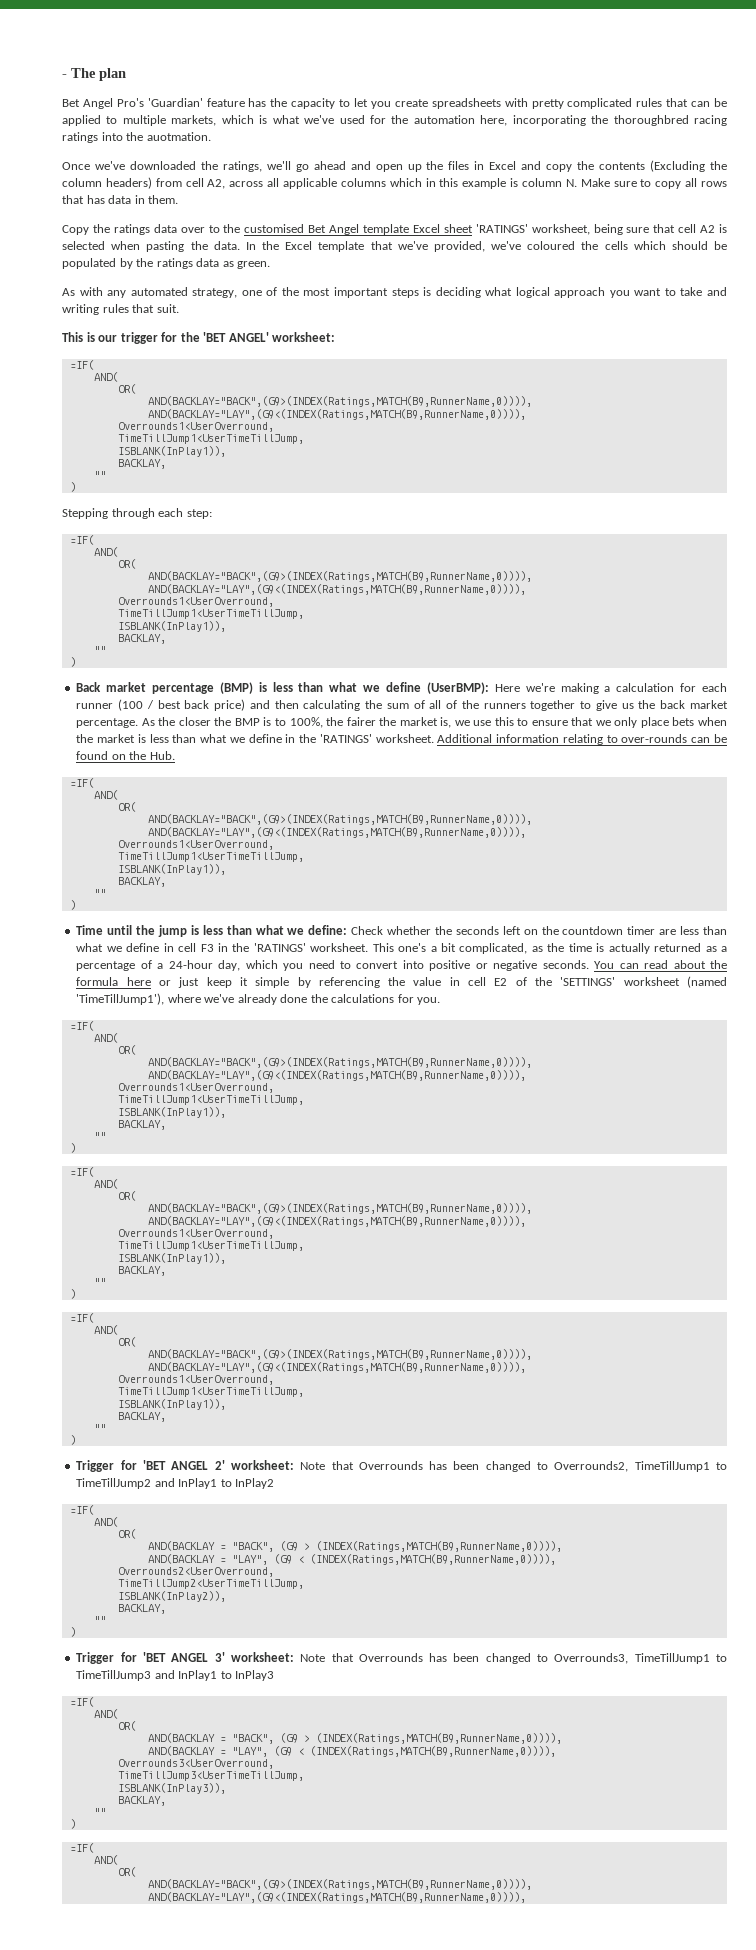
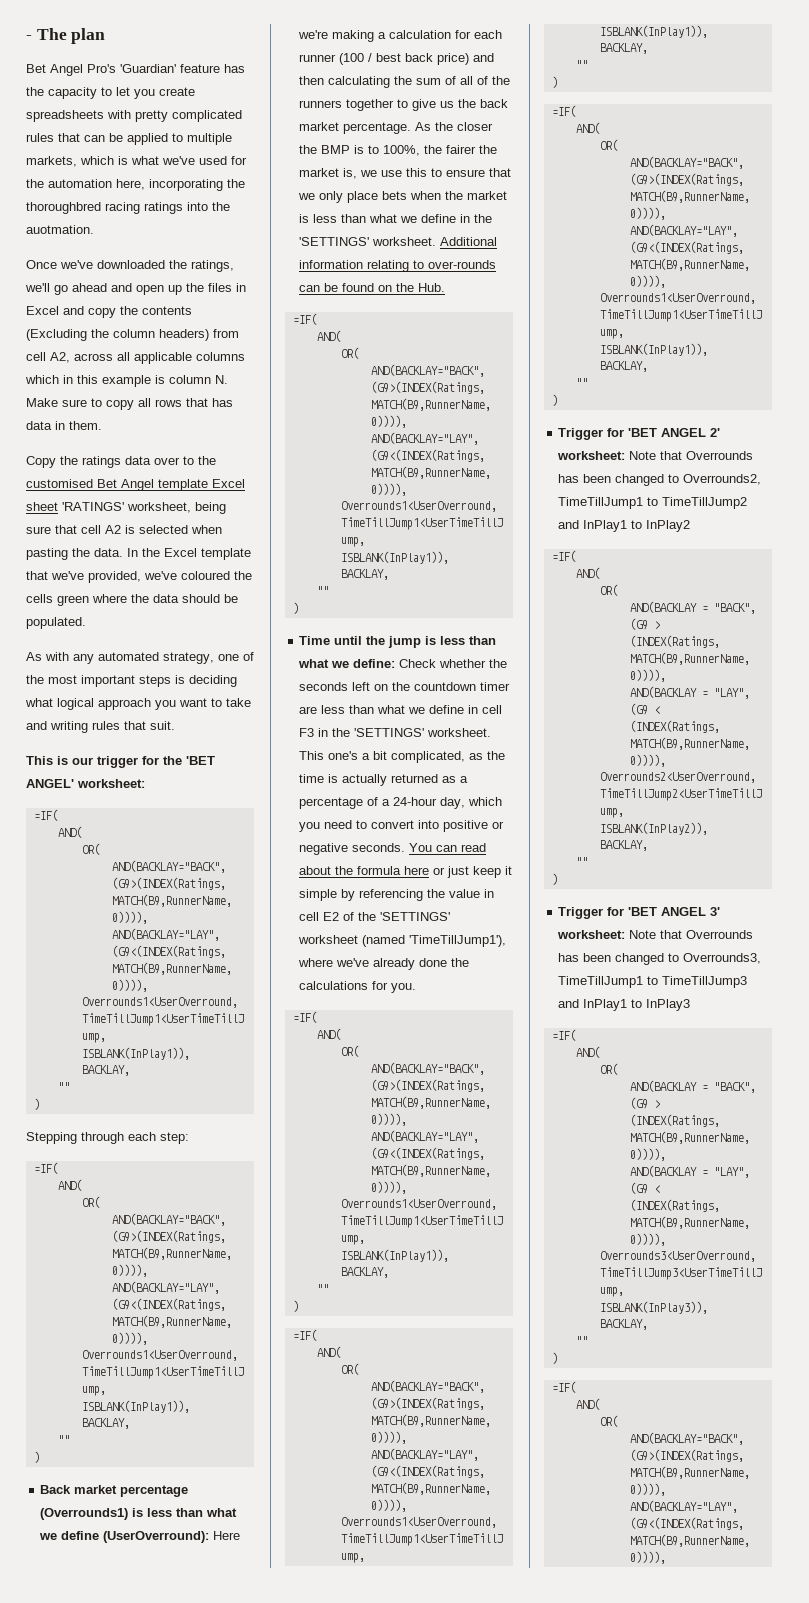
- In the Excel template that we've provided, we've coloured the cells which should be populated by the ratings data as green.
+ In the Excel template that we've provided, we've coloured the cells green where the data should be populated.
- Back market percentage (BMP) is less than what we define (UserBMP): Here we're making a calculation for each runner (100 / best back price) and then calculating the sum of all of the runners together to give us the back market percentage.
+ Back market percentage (Overrounds1) is less than what we define (UserOverround): Here we're making a calculation for each runner (100 / best back price) and then calculating the sum of all of the runners together to give us the back market percentage.
- As the closer the BMP is to 100%, the fairer the market is, we use this to ensure that we only place bets when the market is less than what we define in the 'RATINGS' worksheet.
+ As the closer the BMP is to 100%, the fairer the market is, we use this to ensure that we only place bets when the market is less than what we define in the 'SETTINGS' worksheet.
- Time until the jump is less than what we define: Check whether the seconds left on the countdown timer are less than what we define in cell F3 in the 'RATINGS' worksheet.
+ Time until the jump is less than what we define: Check whether the seconds left on the countdown timer are less than what we define in cell F3 in the 'SETTINGS' worksheet.

